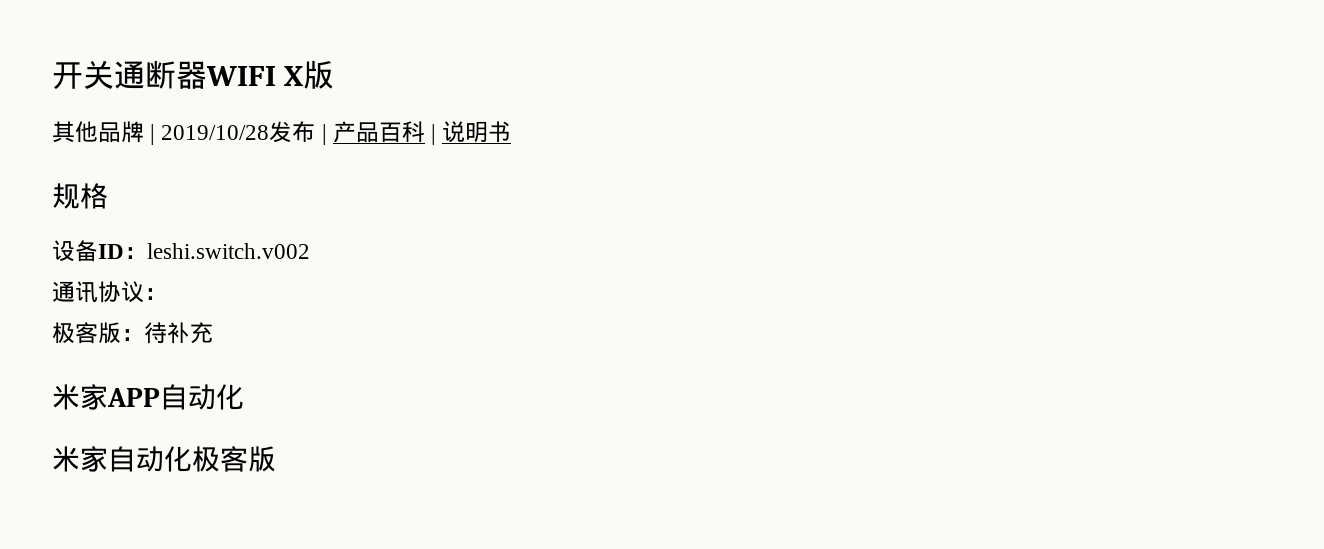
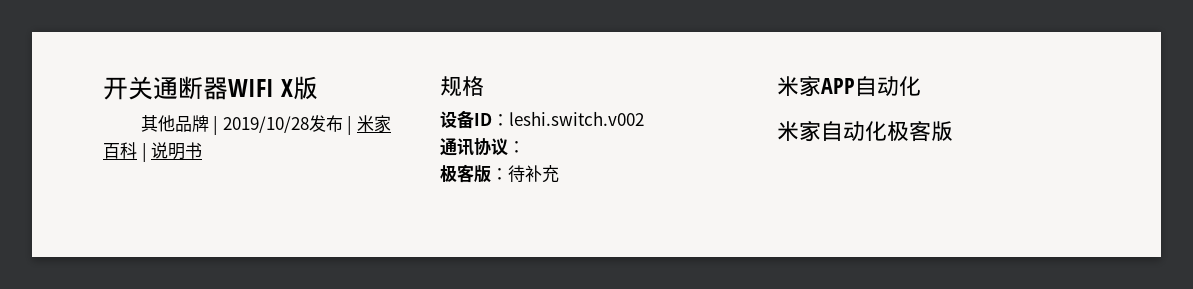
- 其他品牌 | 2019/10/28发布 | 产品百科 | 说明书
+ 其他品牌 | 2019/10/28发布 | 米家百科 | 说明书

